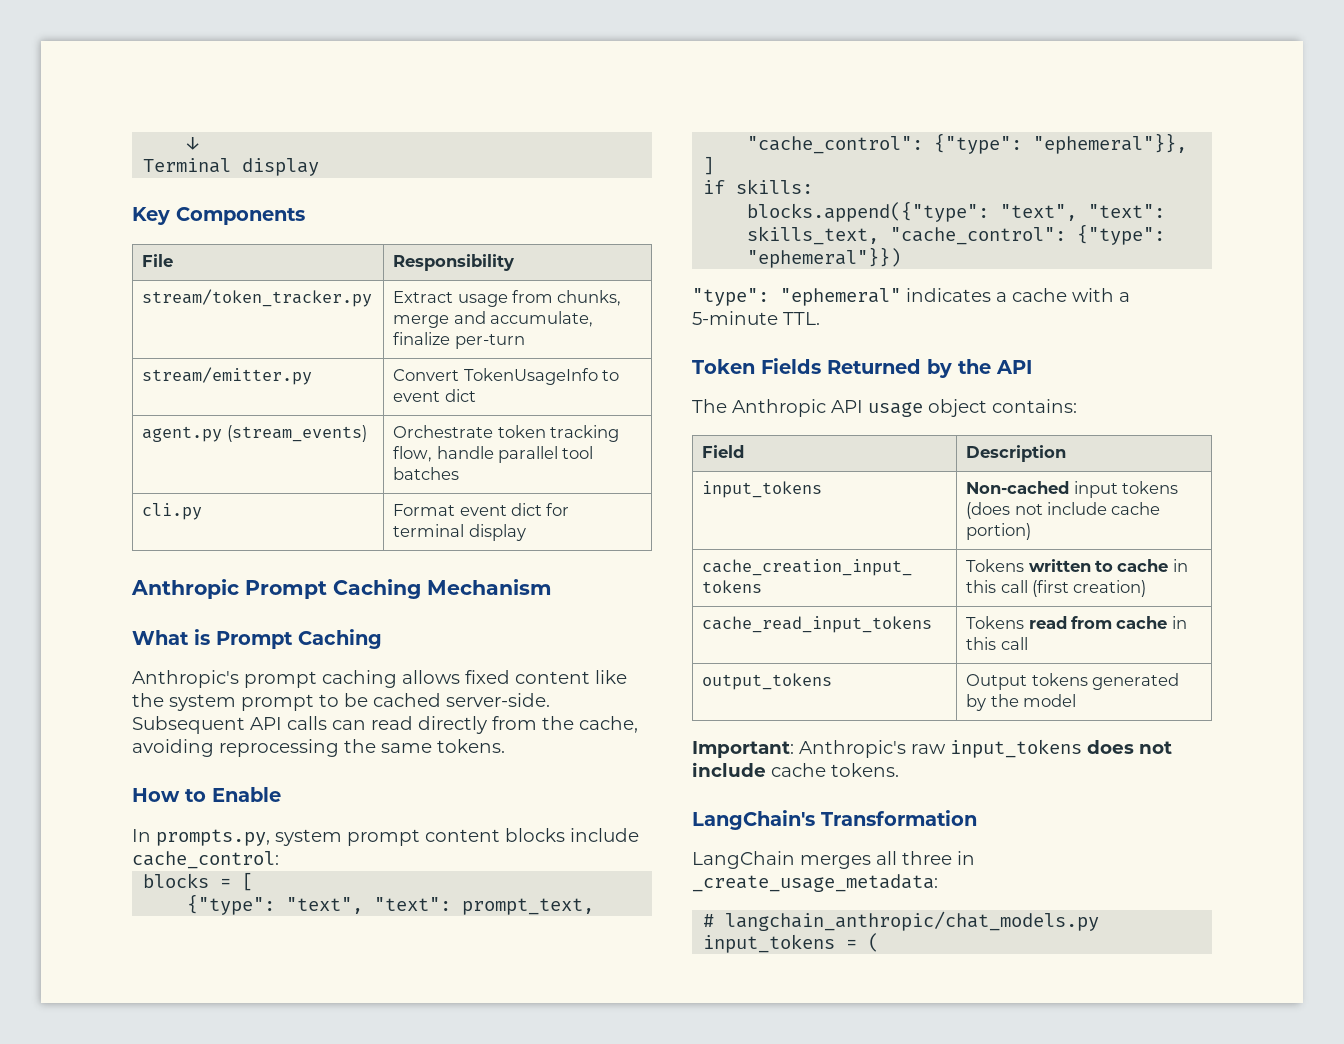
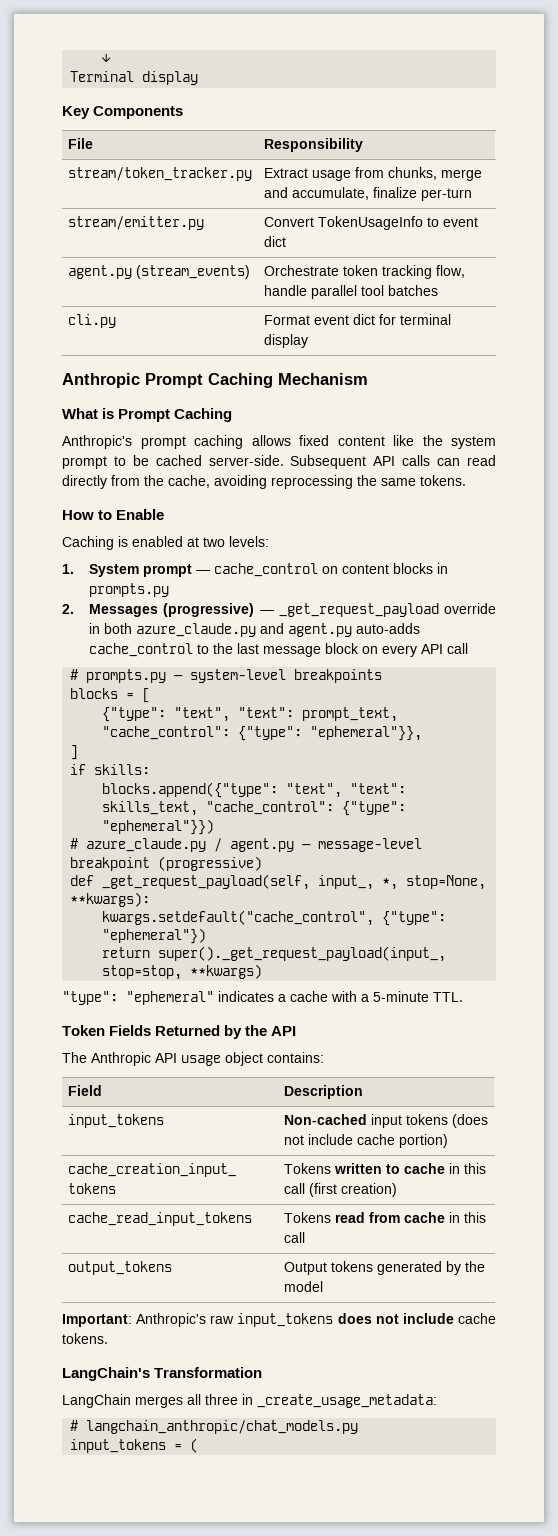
- In prompts.py, system prompt content blocks include cache_control:
+ Caching is enabled at two levels:
+ 1. System prompt — cache_control on content blocks in prompts.py
+ 2. Messages (progressive) — _get_request_payload override in both azure_claude.py and agent.py auto-adds cache_control to the last message block on every API call
+ # prompts.py — system-level breakpoints
+ # azure_claude.py / agent.py — message-level breakpoint (progressive)
+ def _get_request_payload(self, input_, *, stop=None, **kwargs):
+ kwargs.setdefault("cache_control", {"type": "ephemeral"})
+ return super()._get_request_payload(input_, stop=stop, **kwargs)

